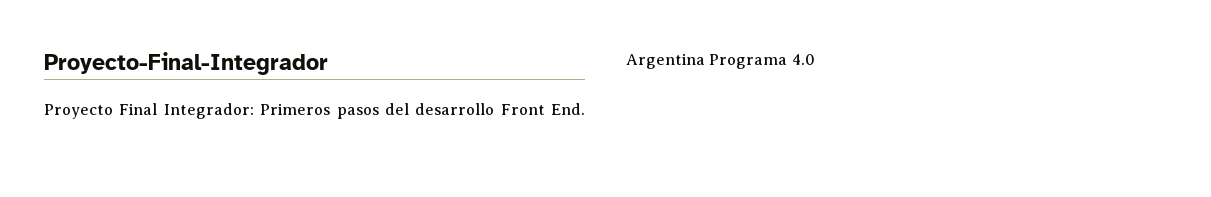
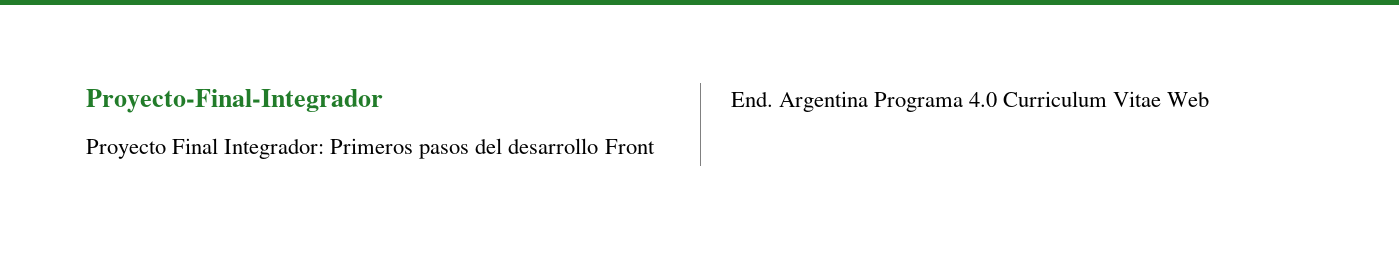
- Proyecto Final Integrador: Primeros pasos del desarrollo Front End. Argentina Programa 4.0
+ Proyecto Final Integrador: Primeros pasos del desarrollo Front End. Argentina Programa 4.0 Curriculum Vitae Web

